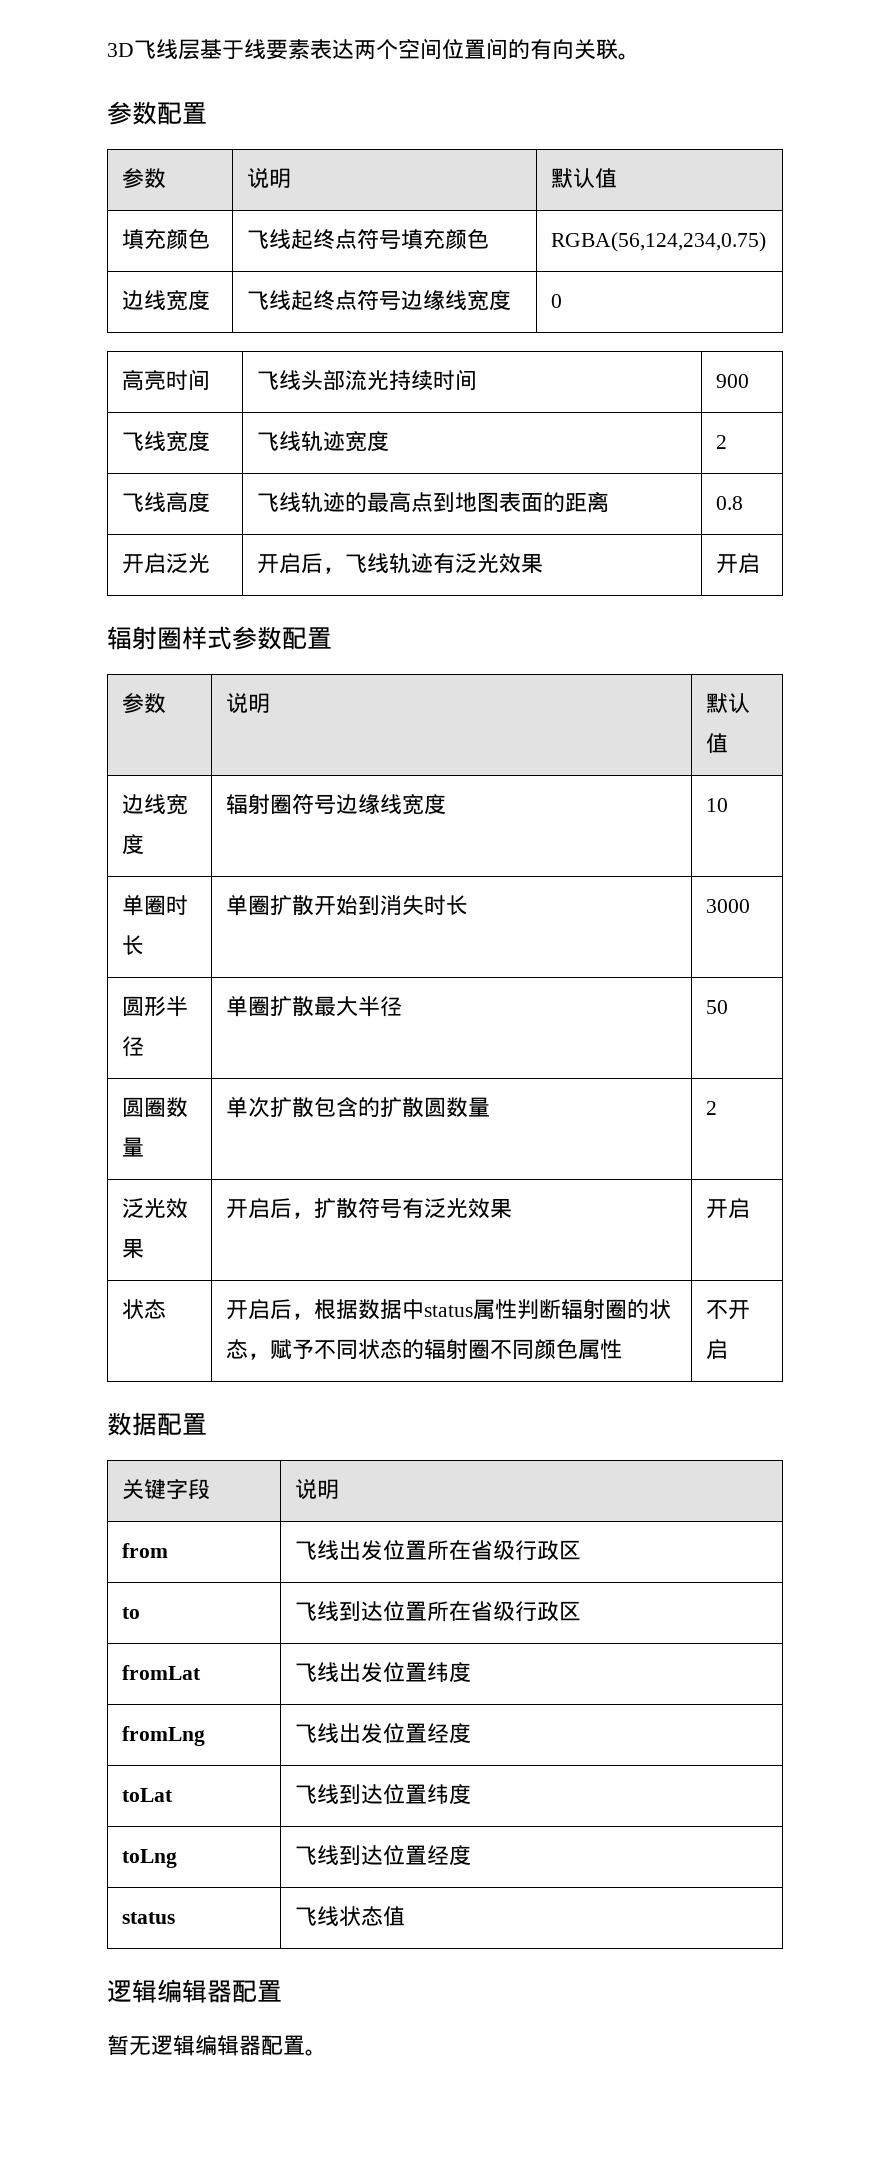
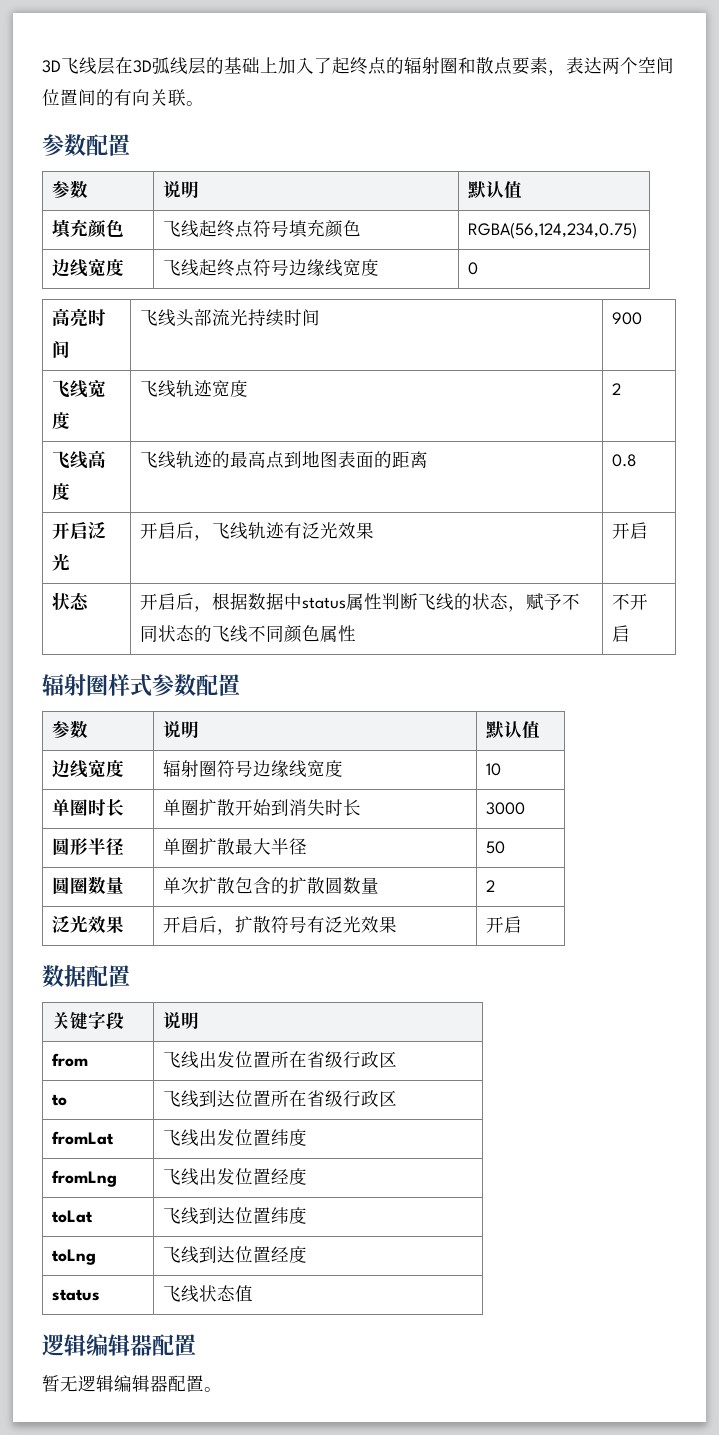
- 3D飞线层基于线要素表达两个空间位置间的有向关联。
+ 3D飞线层在3D弧线层的基础上加入了起终点的辐射圈和散点要素，表达两个空间位置间的有向关联。
+ 状态 | 开启后，根据数据中status属性判断飞线的状态，赋予不同状态的飞线不同颜色属性 | 不开启
- 状态 | 开启后，根据数据中status属性判断辐射圈的状态，赋予不同状态的辐射圈不同颜色属性 | 不开启

